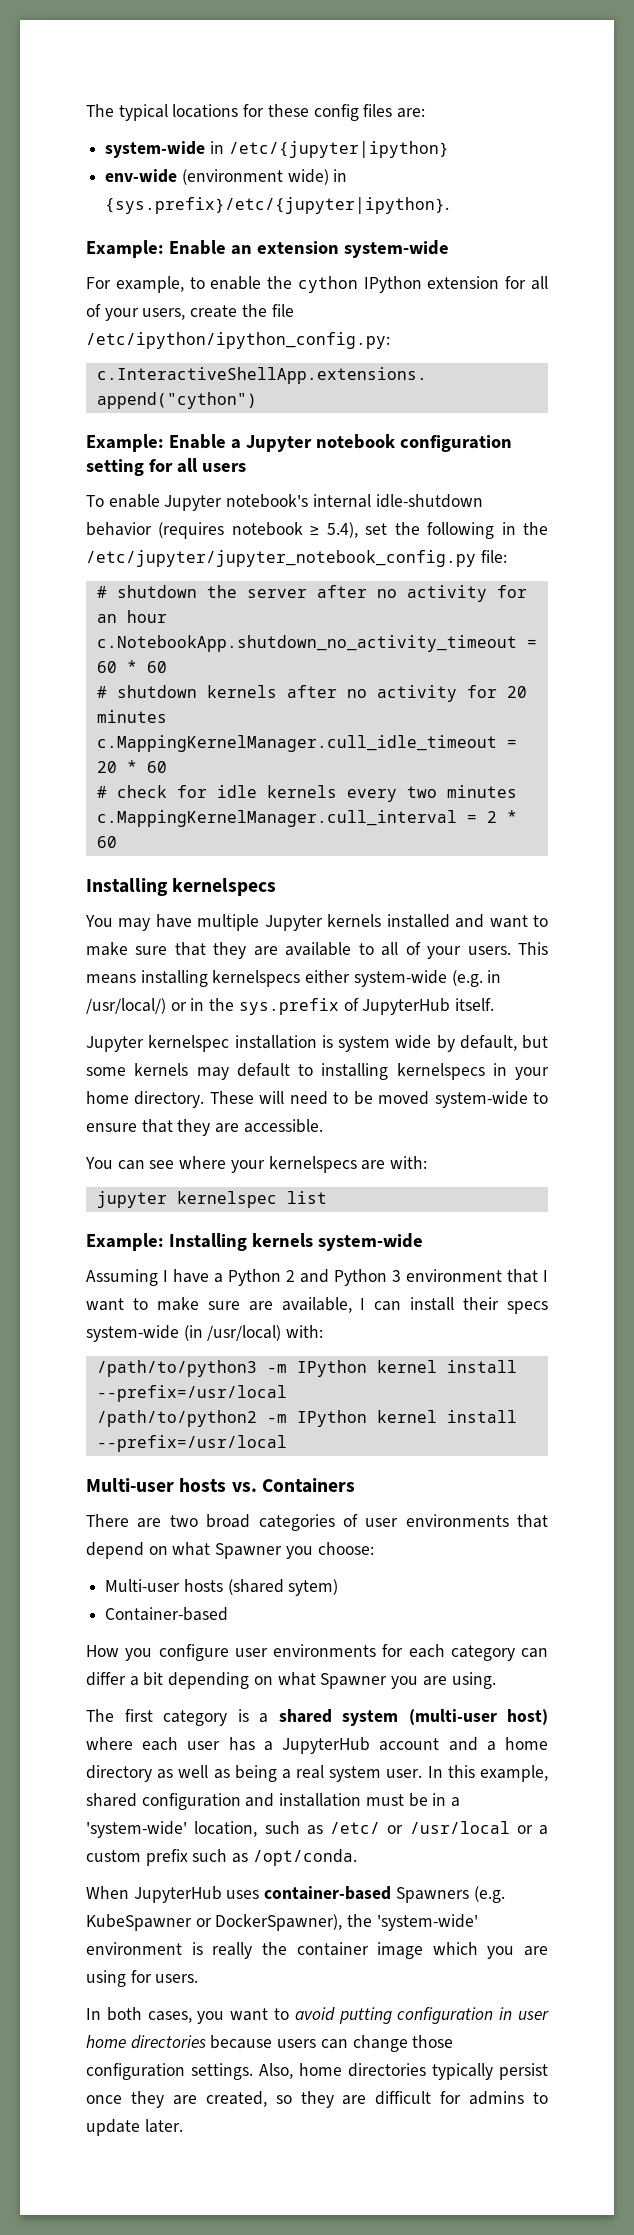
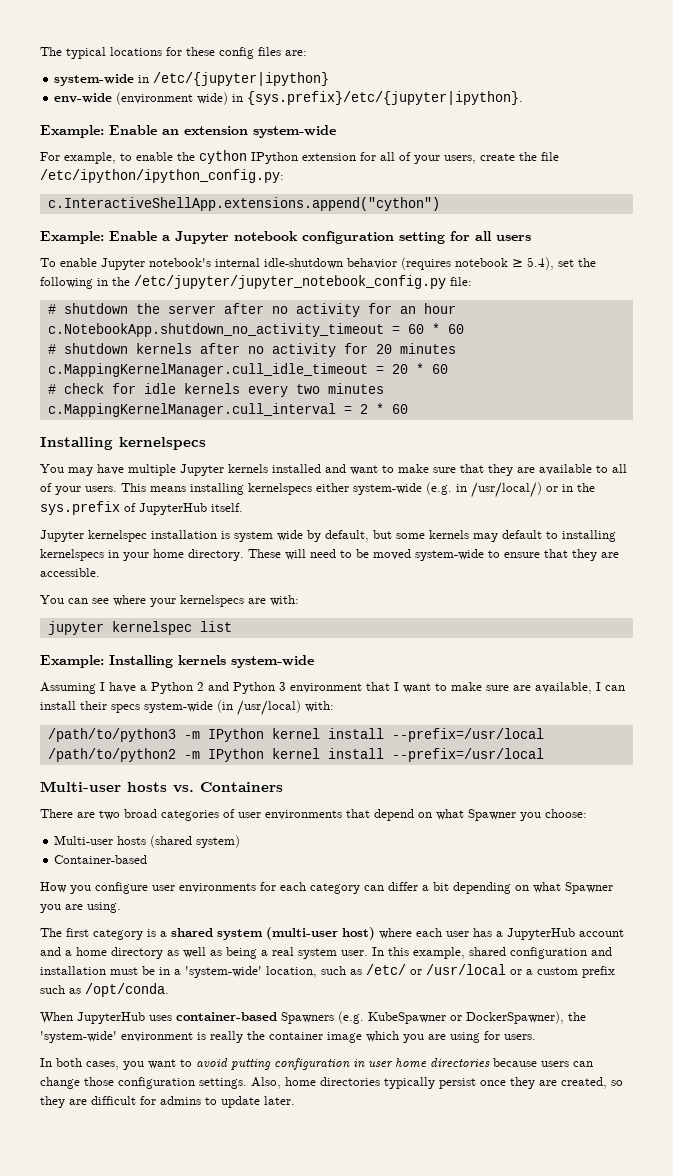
- Multi-user hosts (shared sytem)
+ Multi-user hosts (shared system)

